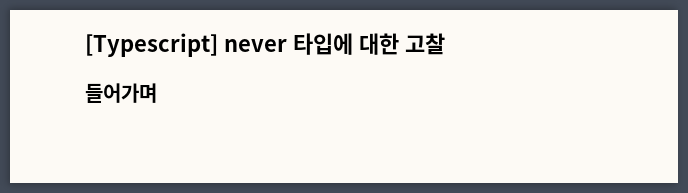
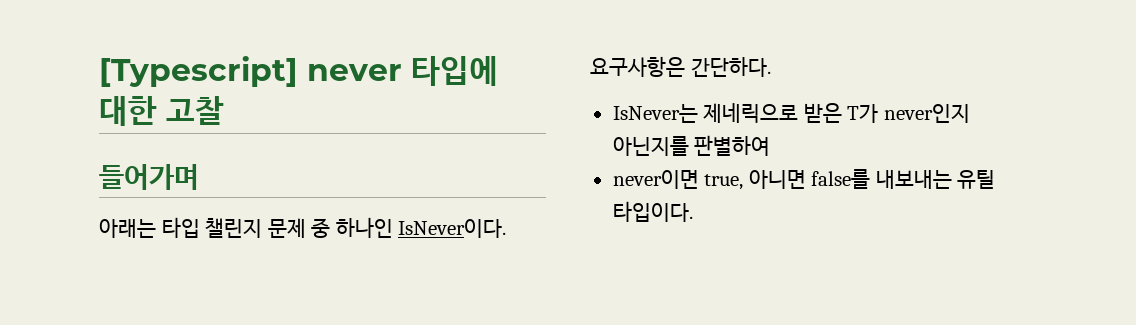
+ 아래는 타입 챌린지 문제 중 하나인 IsNever이다. 요구사항은 간단하다.
+ IsNever는 제네릭으로 받은 T가 never인지 아닌지를 판별하여
+ never이면 true, 아니면 false를 내보내는 유틸 타입이다.

